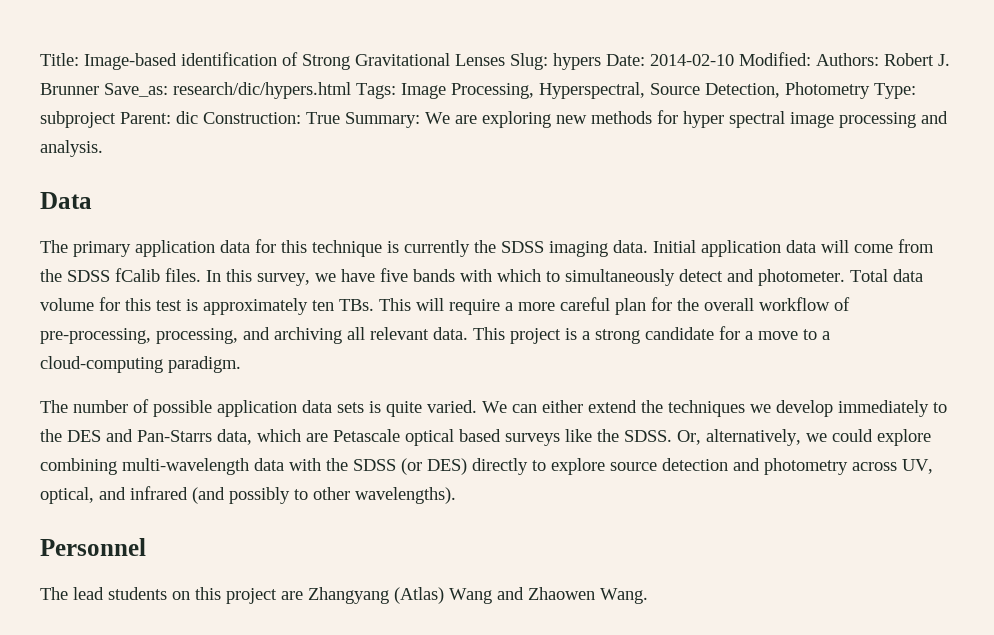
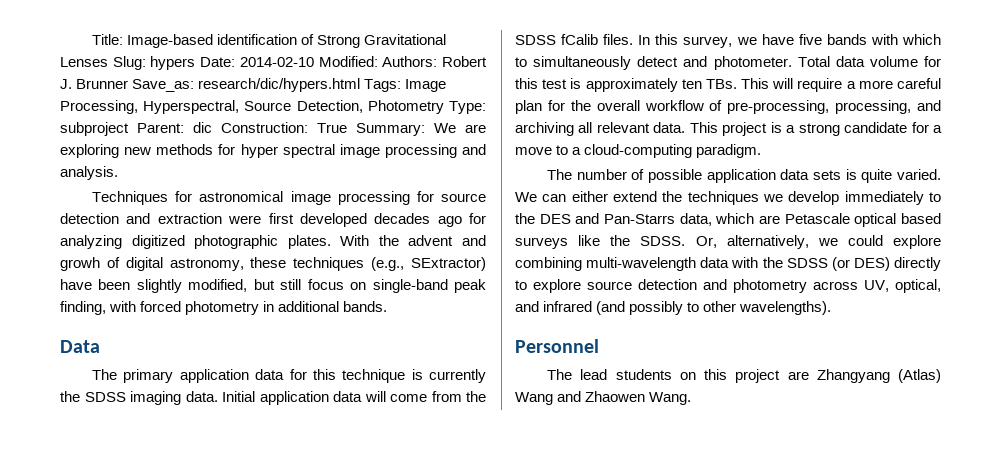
+ Techniques for astronomical image processing for source detection and extraction were first developed decades ago for analyzing digitized photographic plates. With the advent and growh of digital astronomy, these techniques (e.g., SExtractor) have been slightly modified, but still focus on single-band peak finding, with forced photometry in additional bands.

